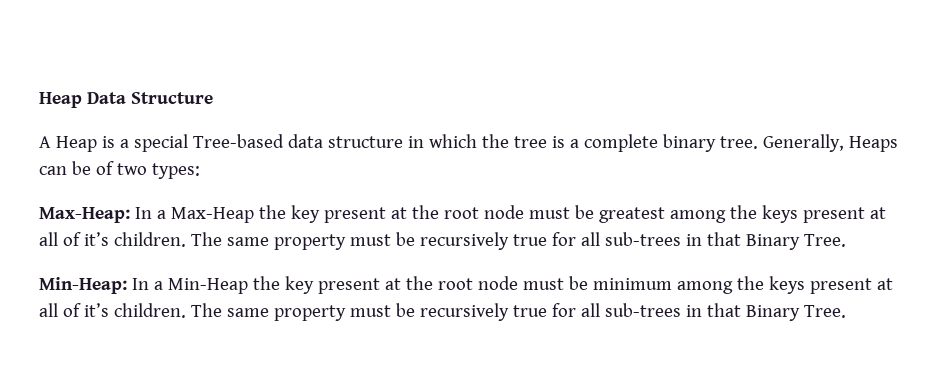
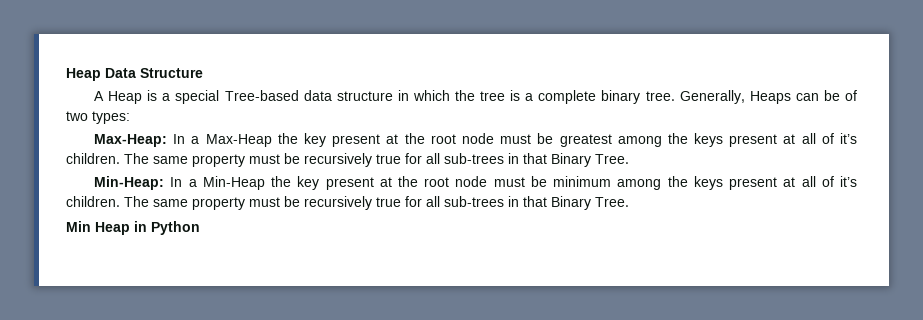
+ Min Heap in Python

